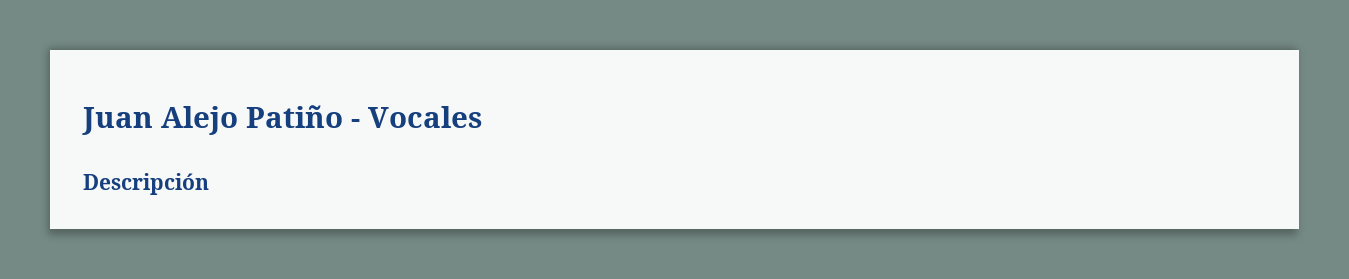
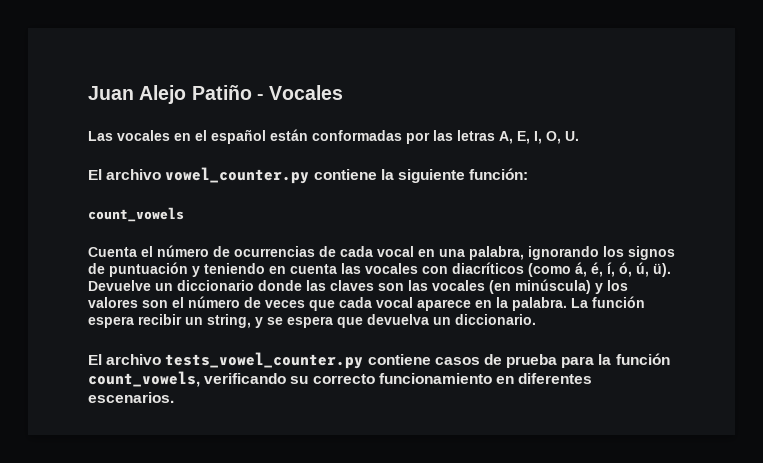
- Descripción
+ Las vocales en el español están conformadas por las letras A, E, I, O, U.
+ El archivo vowel_counter.py contiene la siguiente función:
+ count_vowels
+ Cuenta el número de ocurrencias de cada vocal en una palabra, ignorando los signos de puntuación y teniendo en cuenta las vocales con diacríticos (como á, é, í, ó, ú, ü). Devuelve un diccionario donde las claves son las vocales (en minúscula) y los valores son el número de veces que cada vocal aparece en la palabra. La función espera recibir un string, y se espera que devuelva un diccionario.
+ El archivo tests_vowel_counter.py contiene casos de prueba para la función count_vowels, verificando su correcto funcionamiento en diferentes escenarios.

